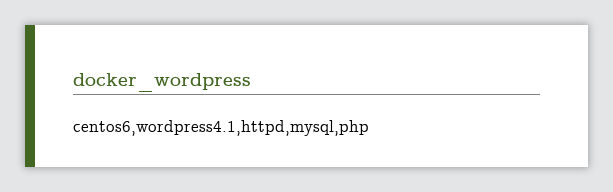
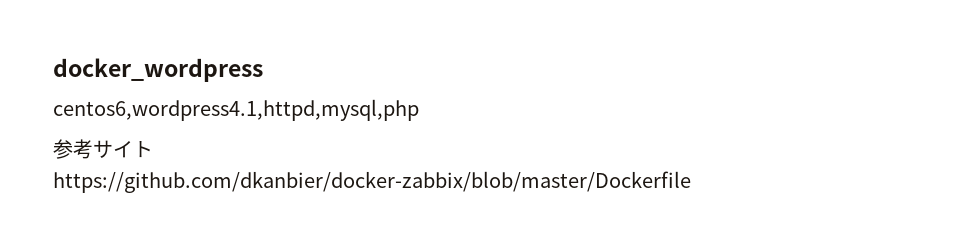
+ 参考サイト
+ https://github.com/dkanbier/docker-zabbix/blob/master/Dockerfile

